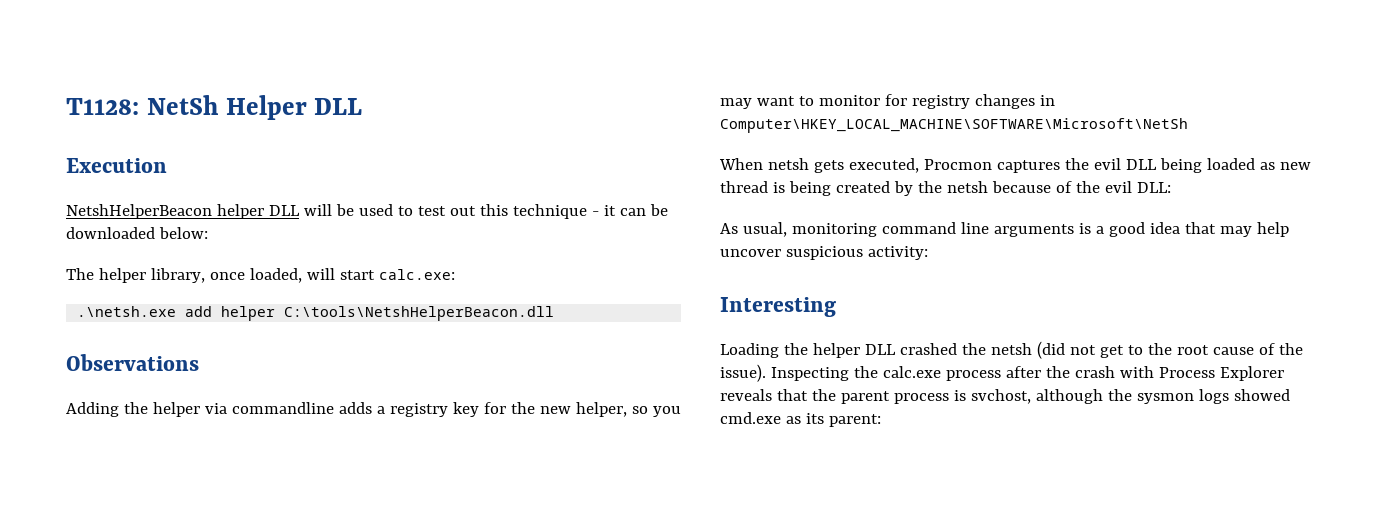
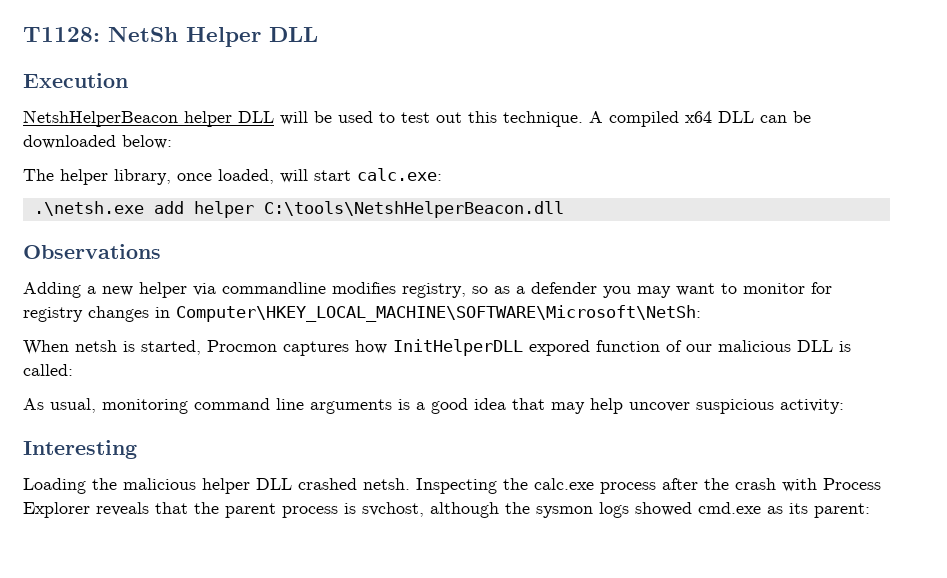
- NetshHelperBeacon helper DLL will be used to test out this technique - it can be downloaded below:
+ NetshHelperBeacon helper DLL will be used to test out this technique. A compiled x64 DLL can be downloaded below:
- Adding the helper via commandline adds a registry key for the new helper, so you may want to monitor for registry changes in Computer\HKEY_LOCAL_MACHINE\SOFTWARE\Microsoft\NetSh
+ Adding a new helper via commandline modifies registry, so as a defender you may want to monitor for registry changes in Computer\HKEY_LOCAL_MACHINE\SOFTWARE\Microsoft\NetSh:
- When netsh gets executed, Procmon captures the evil DLL being loaded as new thread is being created by the netsh because of the evil DLL:
+ When netsh is started, Procmon captures how InitHelperDLL expored function of our malicious DLL is called:
- Loading the helper DLL crashed the netsh (did not get to the root cause of the issue).
+ Loading the malicious helper DLL crashed netsh.

